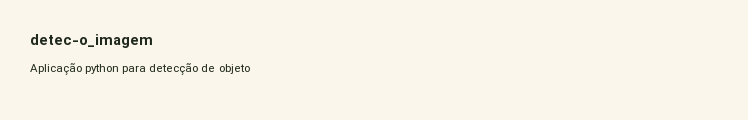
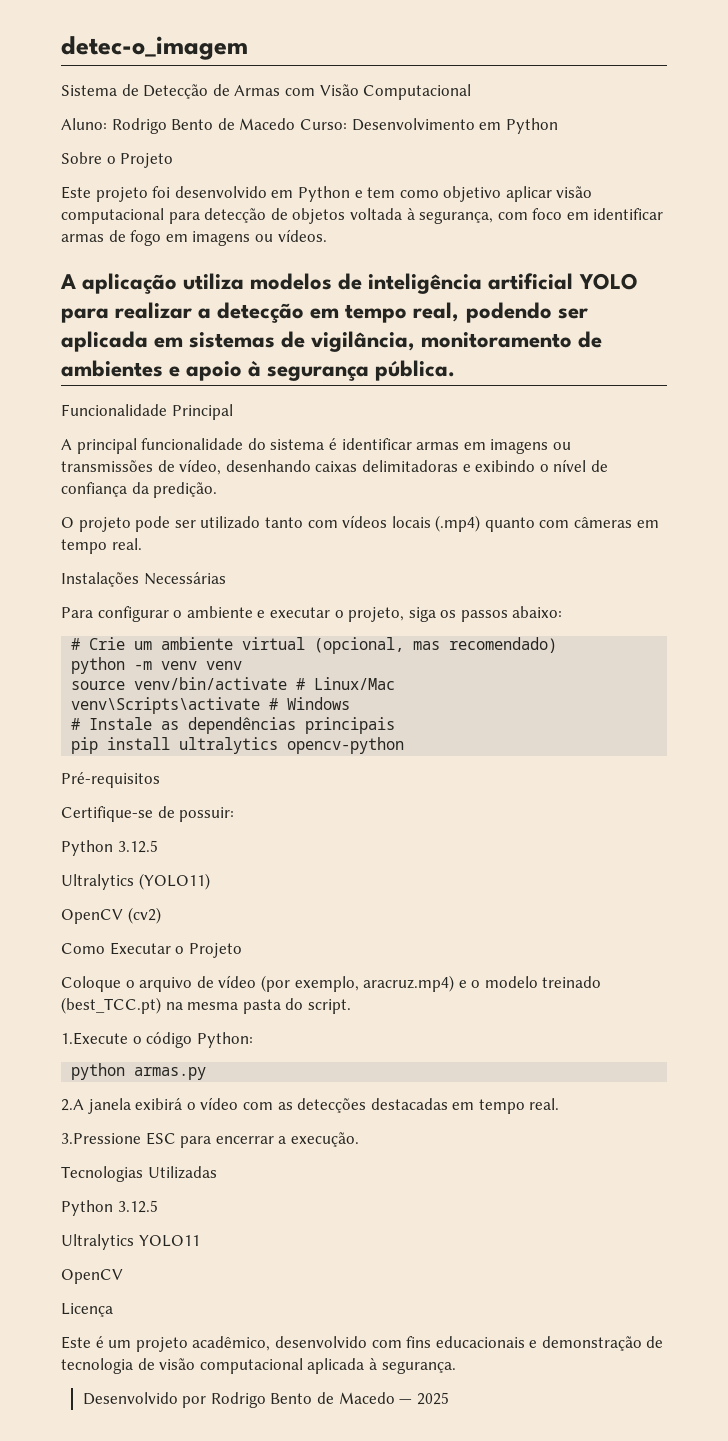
- Aplicação python para detecção de objeto
+ Sistema de Detecção de Armas com Visão Computacional
+ Aluno: Rodrigo Bento de Macedo Curso: Desenvolvimento em Python
+ Sobre o Projeto
+ Este projeto foi desenvolvido em Python e tem como objetivo aplicar visão computacional para detecção de objetos voltada à segurança, com foco em identificar armas de fogo em imagens ou vídeos.
+ A aplicação utiliza modelos de inteligência artificial YOLO para realizar a detecção em tempo real, podendo ser aplicada em sistemas de vigilância, monitoramento de ambientes e apoio à segurança pública.
+ Funcionalidade Principal
+ A principal funcionalidade do sistema é identificar armas em imagens ou transmissões de vídeo, desenhando caixas delimitadoras e exibindo o nível de confiança da predição.
+ O projeto pode ser utilizado tanto com vídeos locais (.mp4) quanto com câmeras em tempo real.
+ Instalações Necessárias
+ Para configurar o ambiente e executar o projeto, siga os passos abaixo:
+ # Crie um ambiente virtual (opcional, mas recomendado)
+ python -m venv venv
+ source venv/bin/activate # Linux/Mac
+ venv\Scripts\activate # Windows
+ # Instale as dependências principais
+ pip install ultralytics opencv-python
+ Pré-requisitos
+ Certifique-se de possuir:
+ Python 3.12.5
+ Ultralytics (YOLO11)
+ OpenCV (cv2)
+ Como Executar o Projeto
+ Coloque o arquivo de vídeo (por exemplo, aracruz.mp4) e o modelo treinado (best_TCC.pt) na mesma pasta do script.
+ 1.Execute o código Python:
+ python armas.py
+ 2.A janela exibirá o vídeo com as detecções destacadas em tempo real.
+ 3.Pressione ESC para encerrar a execução.
+ Tecnologias Utilizadas
+ Python 3.12.5
+ Ultralytics YOLO11
+ OpenCV
+ Licença
+ Este é um projeto acadêmico, desenvolvido com fins educacionais e demonstração de tecnologia de visão computacional aplicada à segurança.
+ Desenvolvido por Rodrigo Bento de Macedo — 2025

